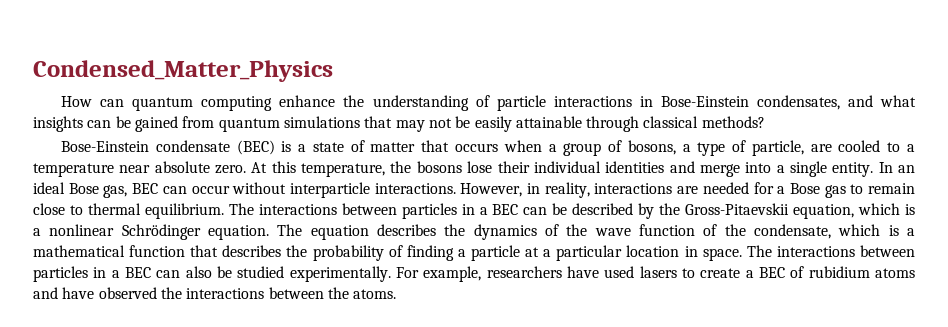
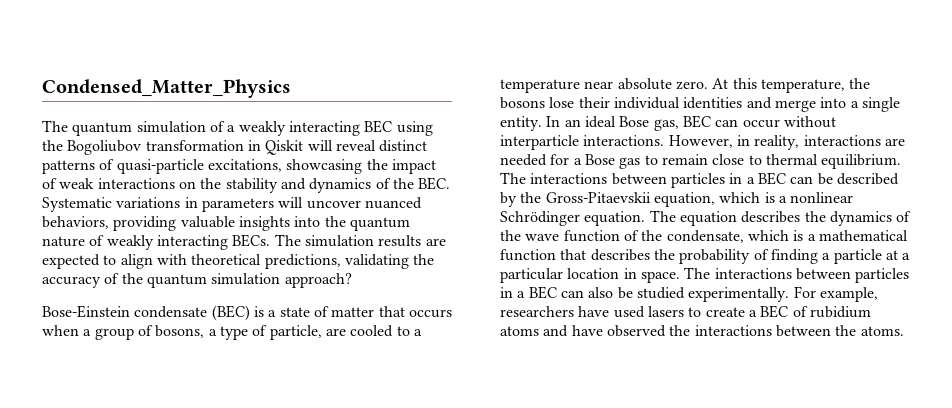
- How can quantum computing enhance the understanding of particle interactions in Bose-Einstein condensates, and what insights can be gained from quantum simulations that may not be easily attainable through classical methods?
+ The quantum simulation of a weakly interacting BEC using the Bogoliubov transformation in Qiskit will reveal distinct patterns of quasi-particle excitations, showcasing the impact of weak interactions on the stability and dynamics of the BEC. Systematic variations in parameters will uncover nuanced behaviors, providing valuable insights into the quantum nature of weakly interacting BECs. The simulation results are expected to align with theoretical predictions, validating the accuracy of the quantum simulation approach?

